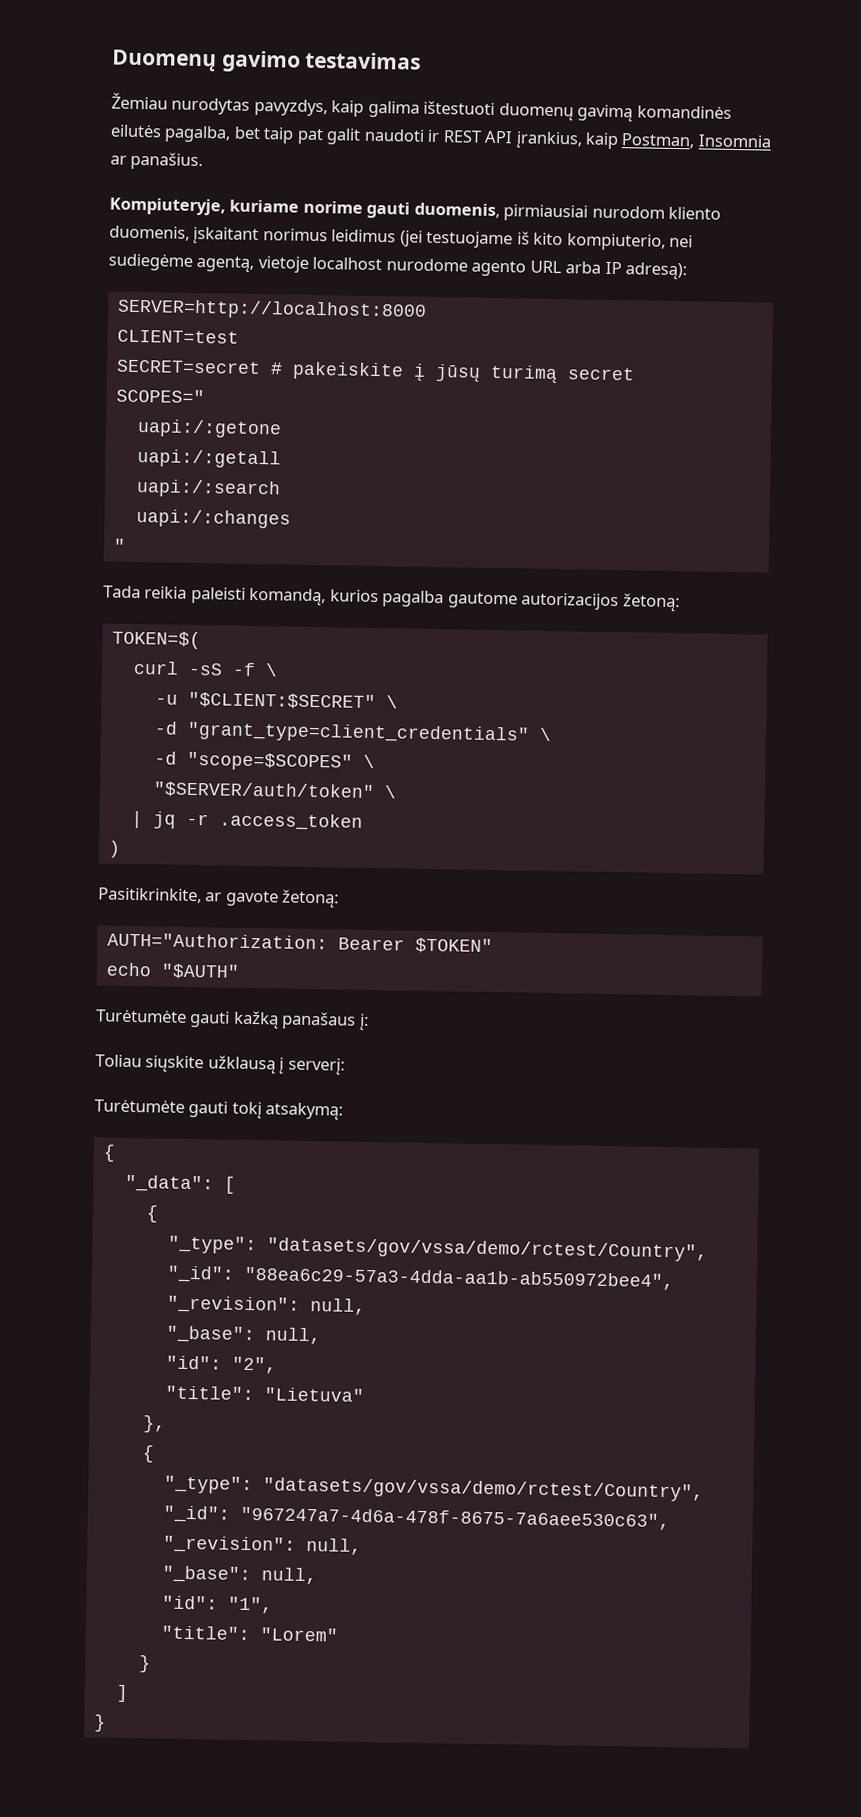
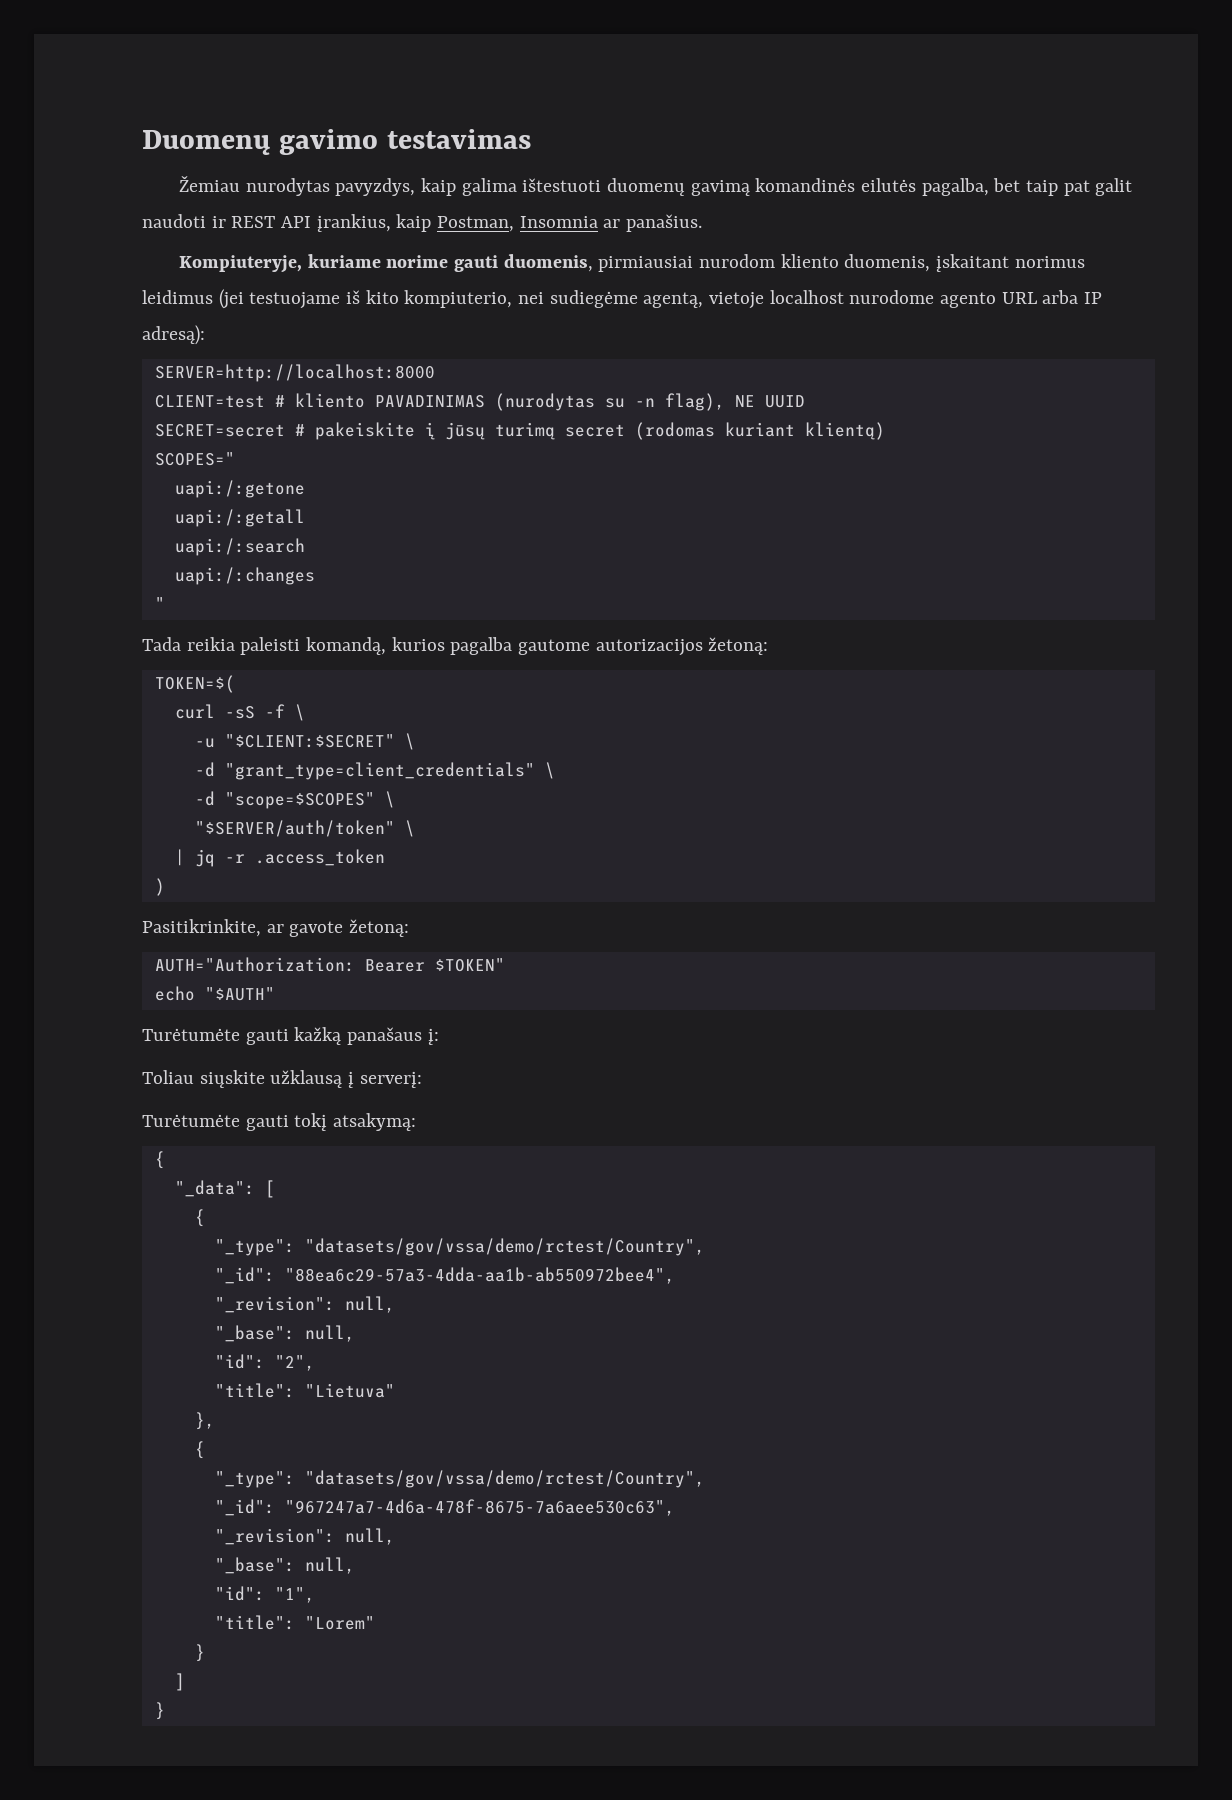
- CLIENT=test
+ CLIENT=test # kliento PAVADINIMAS (nurodytas su -n flag), NE UUID
- SECRET=secret # pakeiskite į jūsų turimą secret
+ SECRET=secret # pakeiskite į jūsų turimą secret (rodomas kuriant klientą)

